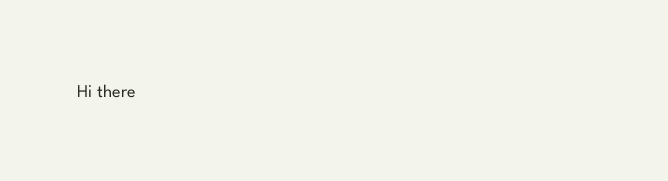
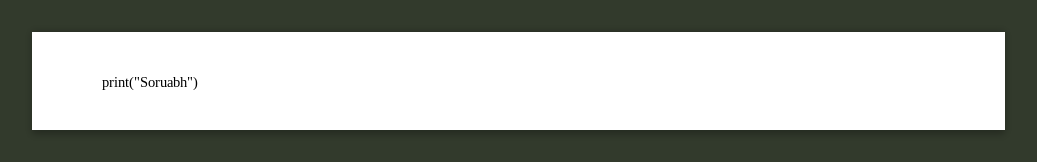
- Hi there
+ print("Soruabh")

